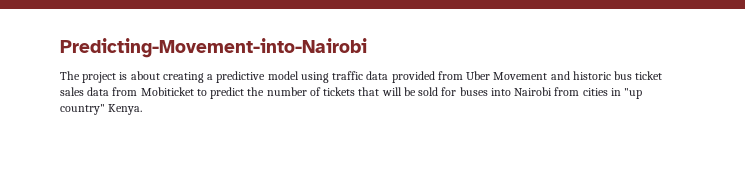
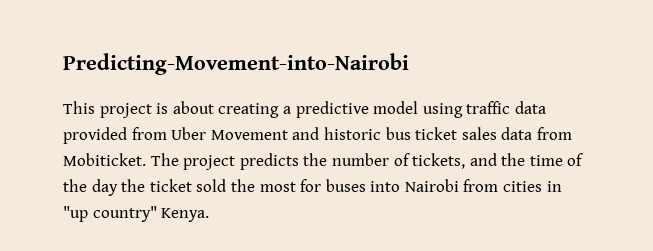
- The project is about creating a predictive model using traffic data provided from Uber Movement and historic bus ticket sales data from Mobiticket to predict the number of tickets that will be sold for buses into Nairobi from cities in "up country" Kenya.
+ This project is about creating a predictive model using traffic data provided from Uber Movement and historic bus ticket sales data from Mobiticket. The project predicts the number of tickets, and the time of the day the ticket sold the most for buses into Nairobi from cities in "up country" Kenya.

